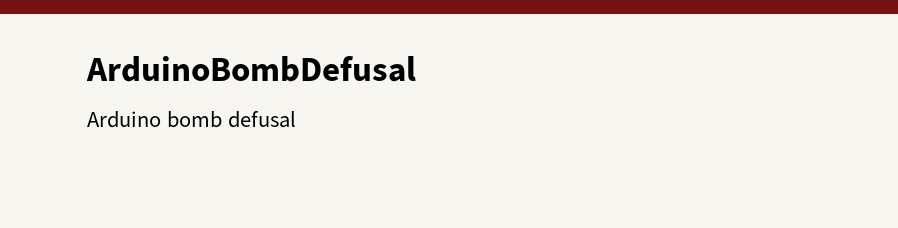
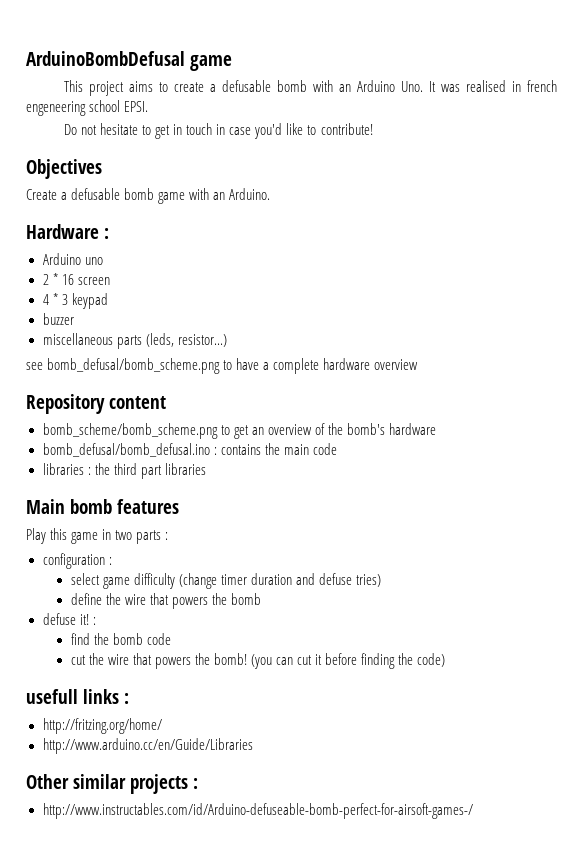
- ArduinoBombDefusal
- Arduino bomb defusal
+ ArduinoBombDefusal game
+ This project aims to create a defusable bomb with an Arduino Uno. It was realised in french engeneering school EPSI.
+ Do not hesitate to get in touch in case you'd like to contribute!
+ Objectives
+ Create a defusable bomb game with an Arduino.
+ Hardware :
+ Arduino uno
+ 2 * 16 screen
+ 4 * 3 keypad
+ buzzer
+ miscellaneous parts (leds, resistor...)
+ see bomb_defusal/bomb_scheme.png to have a complete hardware overview
+ Repository content
+ bomb_scheme/bomb_scheme.png to get an overview of the bomb's hardware
+ bomb_defusal/bomb_defusal.ino : contains the main code
+ libraries : the third part libraries
+ Main bomb features
+ Play this game in two parts :
+ configuration :
+ select game difficulty (change timer duration and defuse tries)
+ define the wire that powers the bomb
+ defuse it! :
+ find the bomb code
+ cut the wire that powers the bomb! (you can cut it before finding the code)
+ usefull links :
+ http://fritzing.org/home/
+ http://www.arduino.cc/en/Guide/Libraries
+ Other similar projects :
+ http://www.instructables.com/id/Arduino-defuseable-bomb-perfect-for-airsoft-games-/

